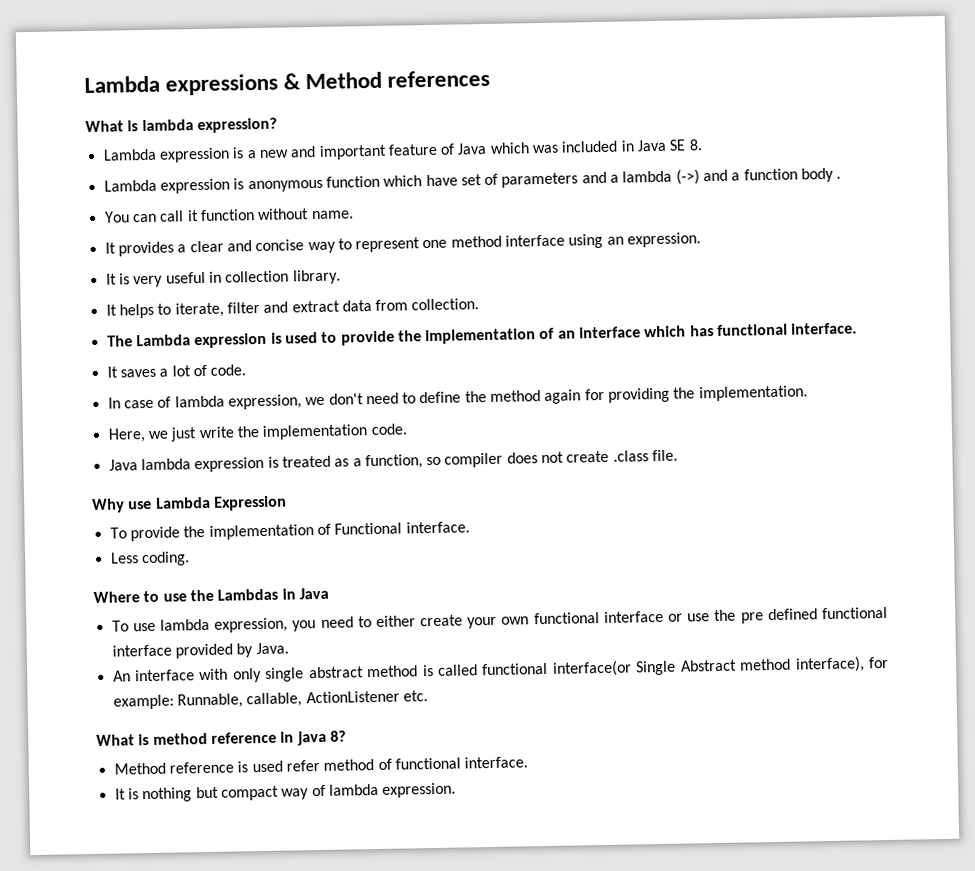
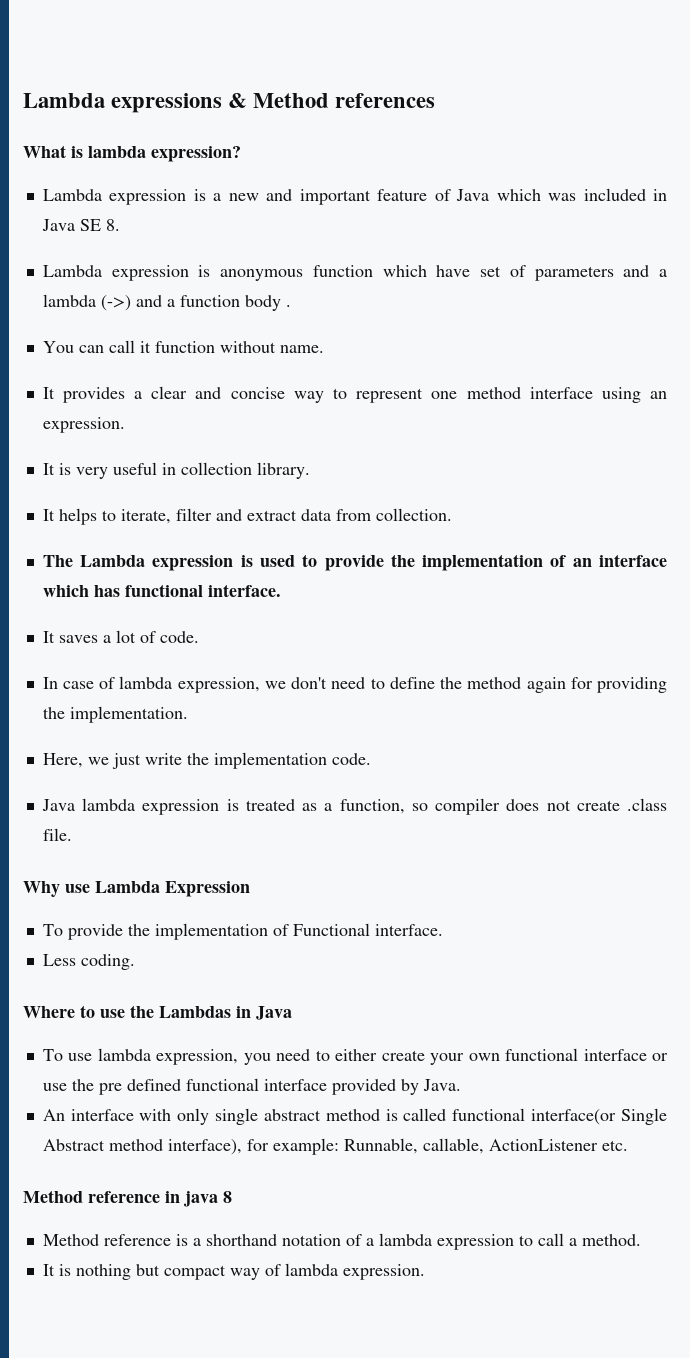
- What is method reference in java 8?
+ Method reference in java 8
- Method reference is used refer method of functional interface.
+ Method reference is a shorthand notation of a lambda expression to call a method.

